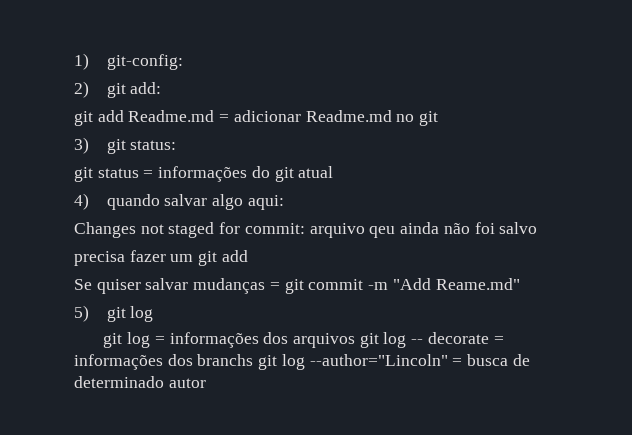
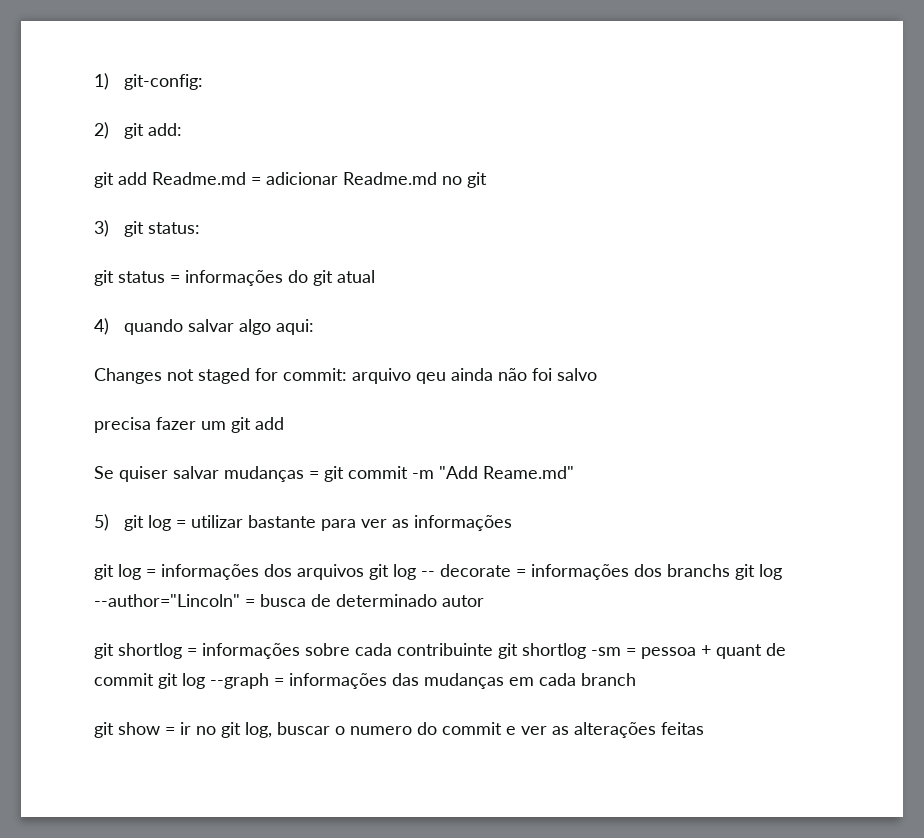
- 5) git log
+ 5) git log = utilizar bastante para ver as informações
+ git shortlog = informações sobre cada contribuinte git shortlog -sm = pessoa + quant de commit git log --graph = informações das mudanças em cada branch
+ git show = ir no git log, buscar o numero do commit e ver as alterações feitas

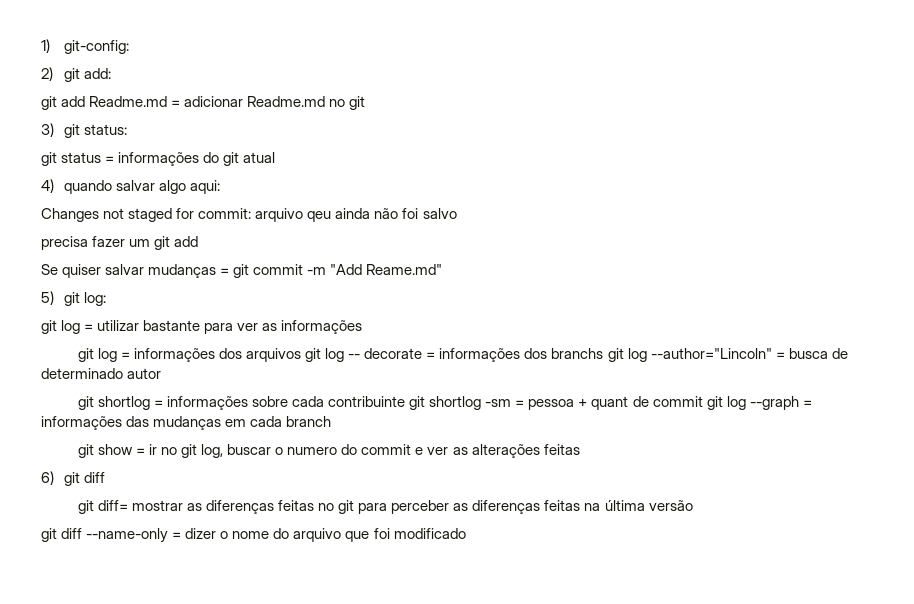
- 5) git log = utilizar bastante para ver as informações
+ 5) git log:
+ git log = utilizar bastante para ver as informações
+ 6) git diff
+ git diff= mostrar as diferenças feitas no git para perceber as diferenças feitas na última versão
+ git diff --name-only = dizer o nome do arquivo que foi modificado

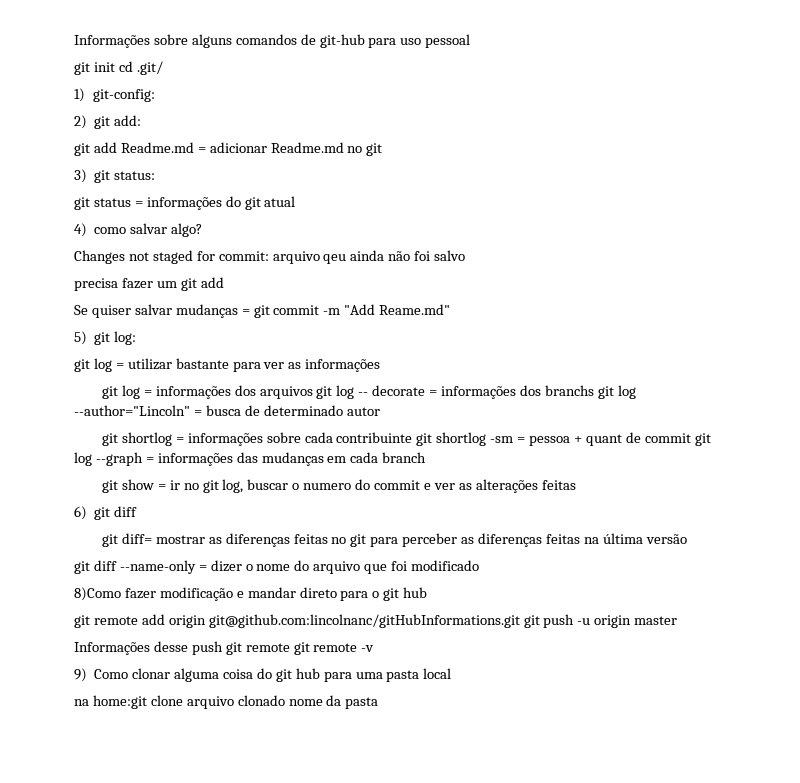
+ Informações sobre alguns comandos de git-hub para uso pessoal
+ git init cd .git/
- 4) quando salvar algo aqui:
+ 4) como salvar algo?
+ 8)Como fazer modificação e mandar direto para o git hub
+ git remote add origin git@github.com:lincolnanc/gitHubInformations.git git push -u origin master
+ Informações desse push git remote git remote -v
+ 9) Como clonar alguma coisa do git hub para uma pasta local
+ na home:git clone arquivo clonado nome da pasta

